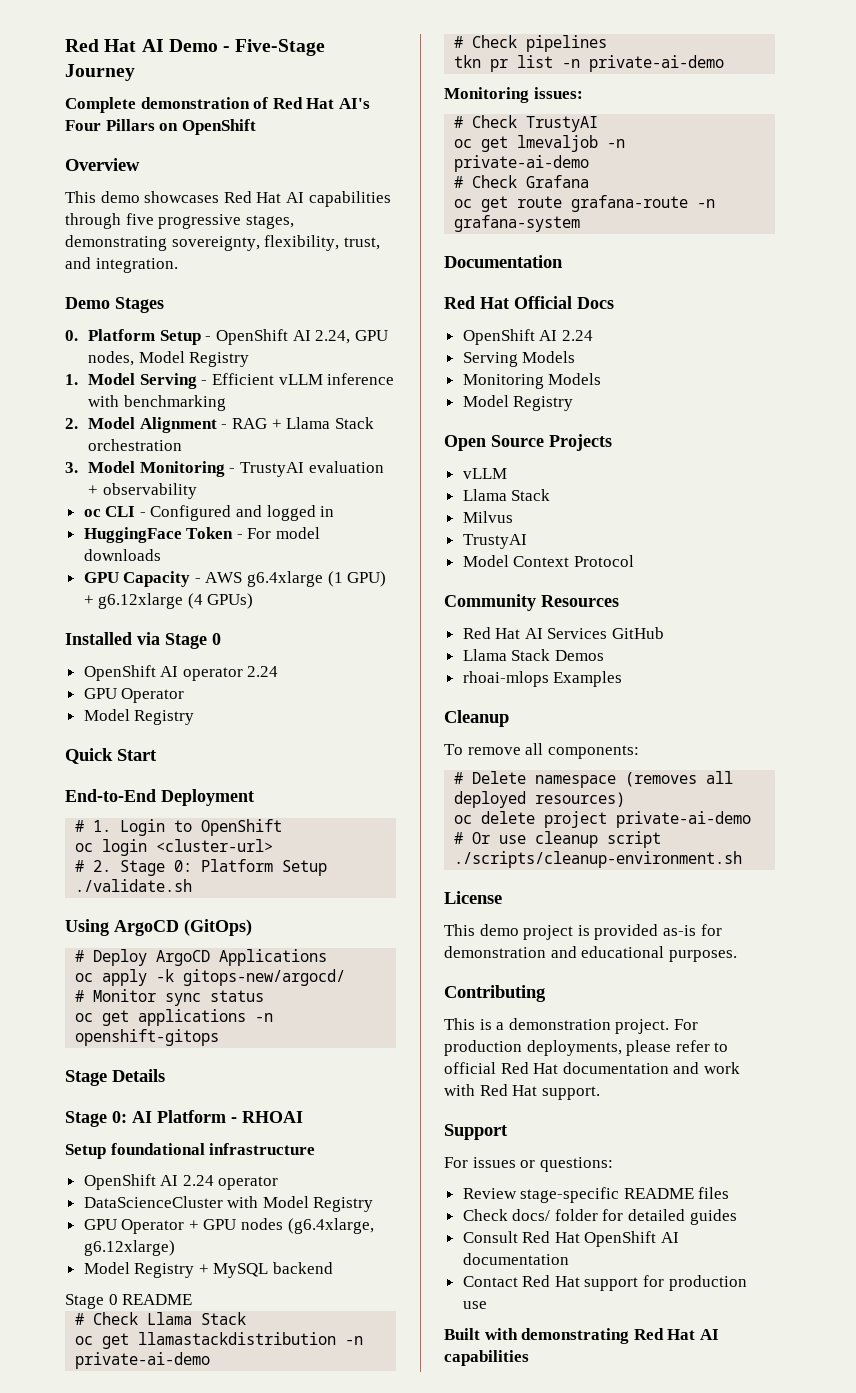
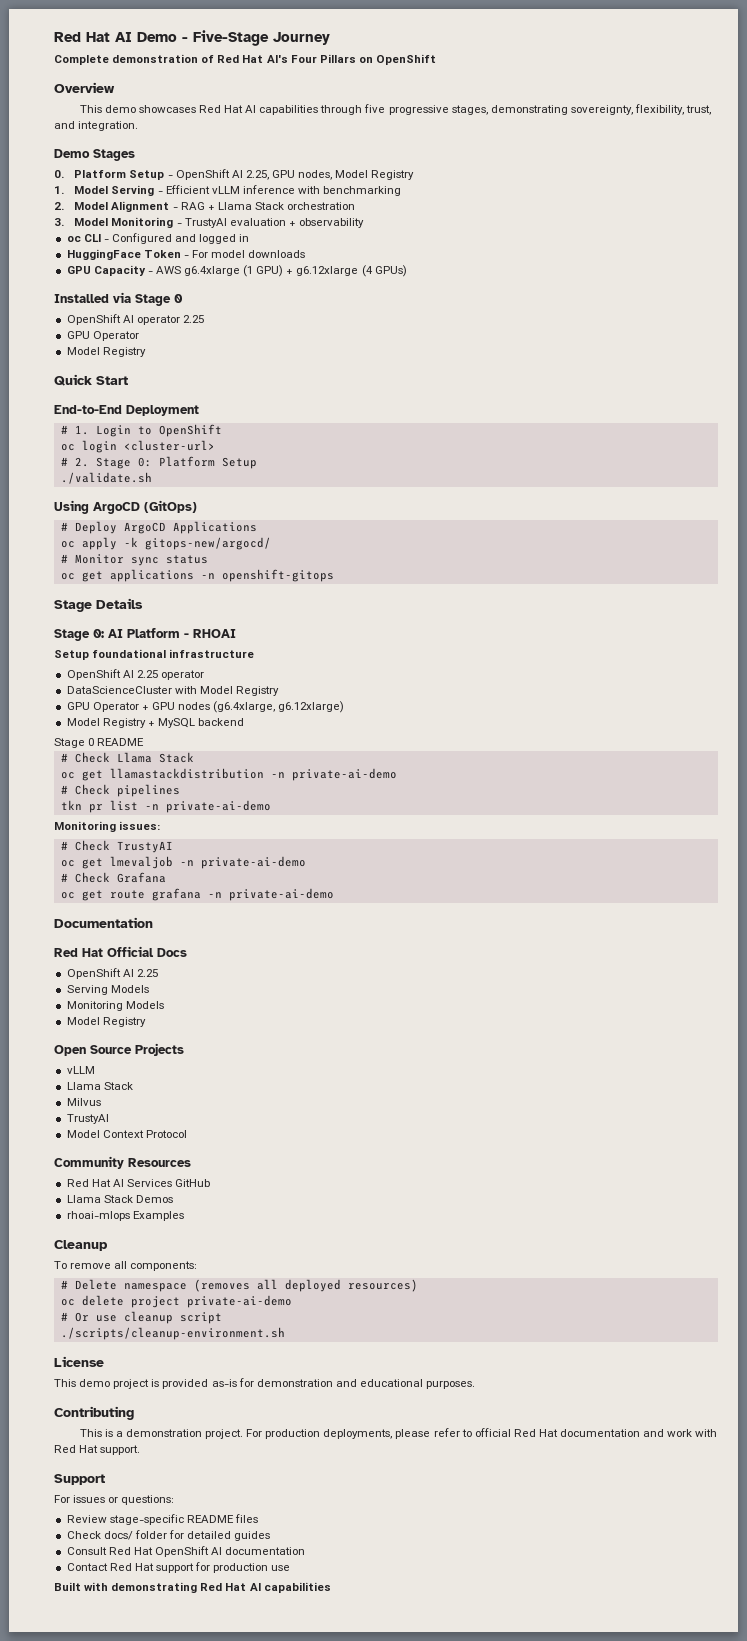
- 0. Platform Setup - OpenShift AI 2.24, GPU nodes, Model Registry
+ 0. Platform Setup - OpenShift AI 2.25, GPU nodes, Model Registry
- OpenShift AI operator 2.24
+ OpenShift AI operator 2.25
- OpenShift AI 2.24 operator
+ OpenShift AI 2.25 operator
- oc get route grafana-route -n grafana-system
+ oc get route grafana -n private-ai-demo
  Red Hat Official Docs
- OpenShift AI 2.24
+ OpenShift AI 2.25

